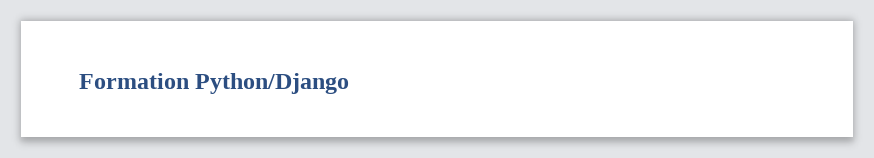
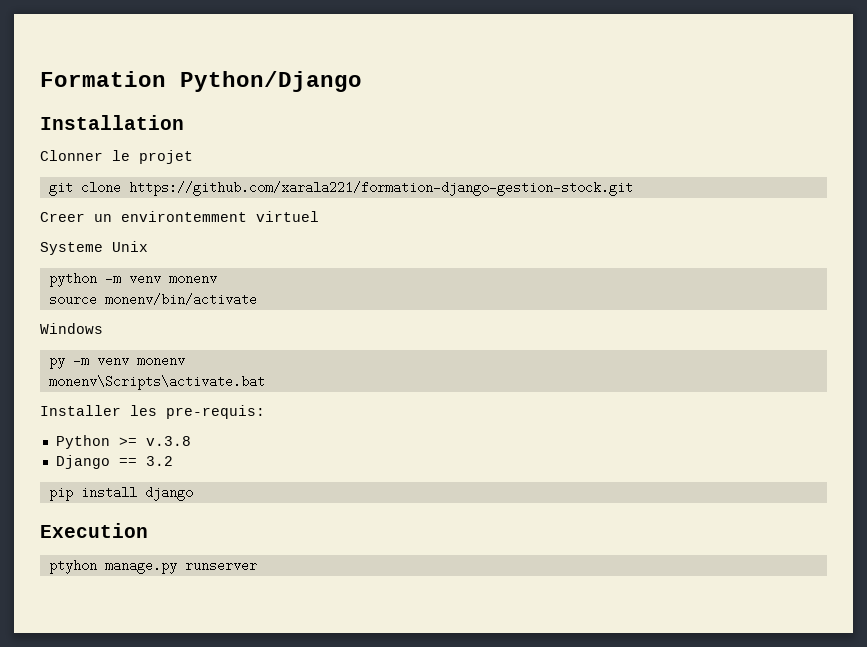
+ Installation
+ Clonner le projet
+ git clone https://github.com/xarala221/formation-django-gestion-stock.git
+ Creer un environtemment virtuel
+ Systeme Unix
+ python -m venv monenv
+ source monenv/bin/activate
+ Windows
+ py -m venv monenv
+ monenv\Scripts\activate.bat
+ Installer les pre-requis:
+ Python >= v.3.8
+ Django == 3.2
+ pip install django
+ Execution
+ ptyhon manage.py runserver

